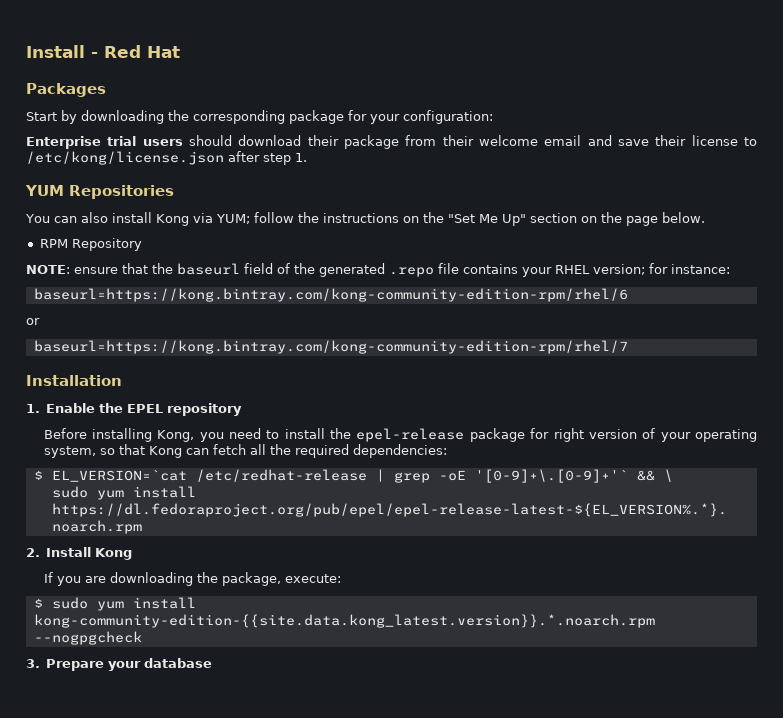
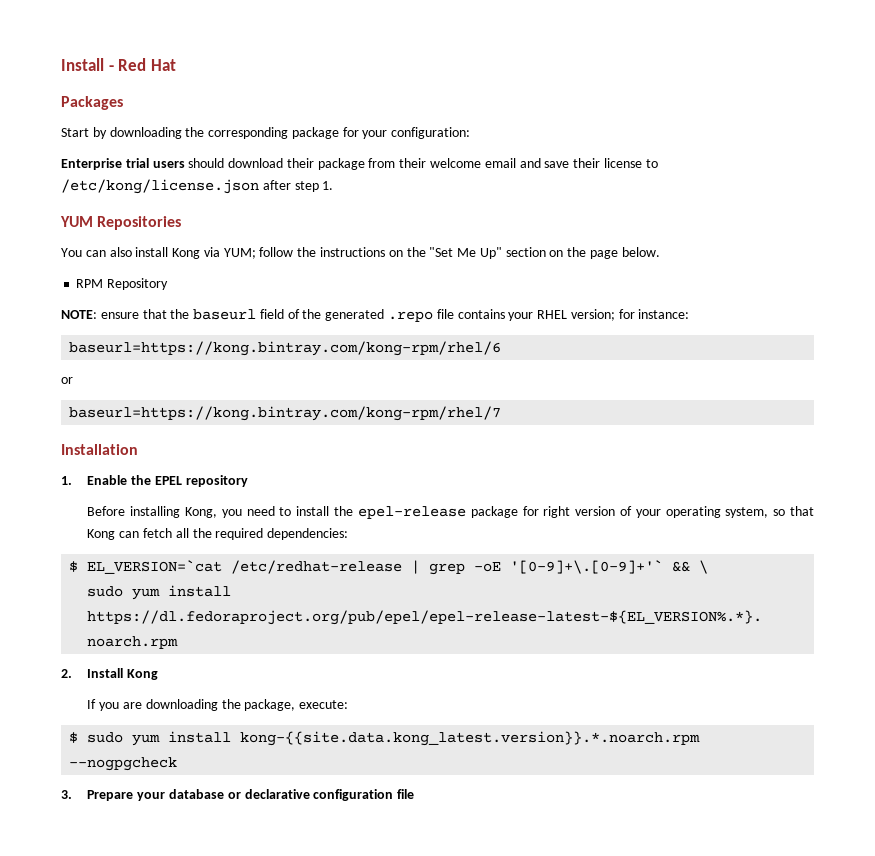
- baseurl=https://kong.bintray.com/kong-community-edition-rpm/rhel/6
+ baseurl=https://kong.bintray.com/kong-rpm/rhel/6
- baseurl=https://kong.bintray.com/kong-community-edition-rpm/rhel/7
+ baseurl=https://kong.bintray.com/kong-rpm/rhel/7
- $ sudo yum install kong-community-edition-{{site.data.kong_latest.version}}.*.noarch.rpm --nogpgcheck
+ $ sudo yum install kong-{{site.data.kong_latest.version}}.*.noarch.rpm --nogpgcheck
- 3. Prepare your database
+ 3. Prepare your database or declarative configuration file

